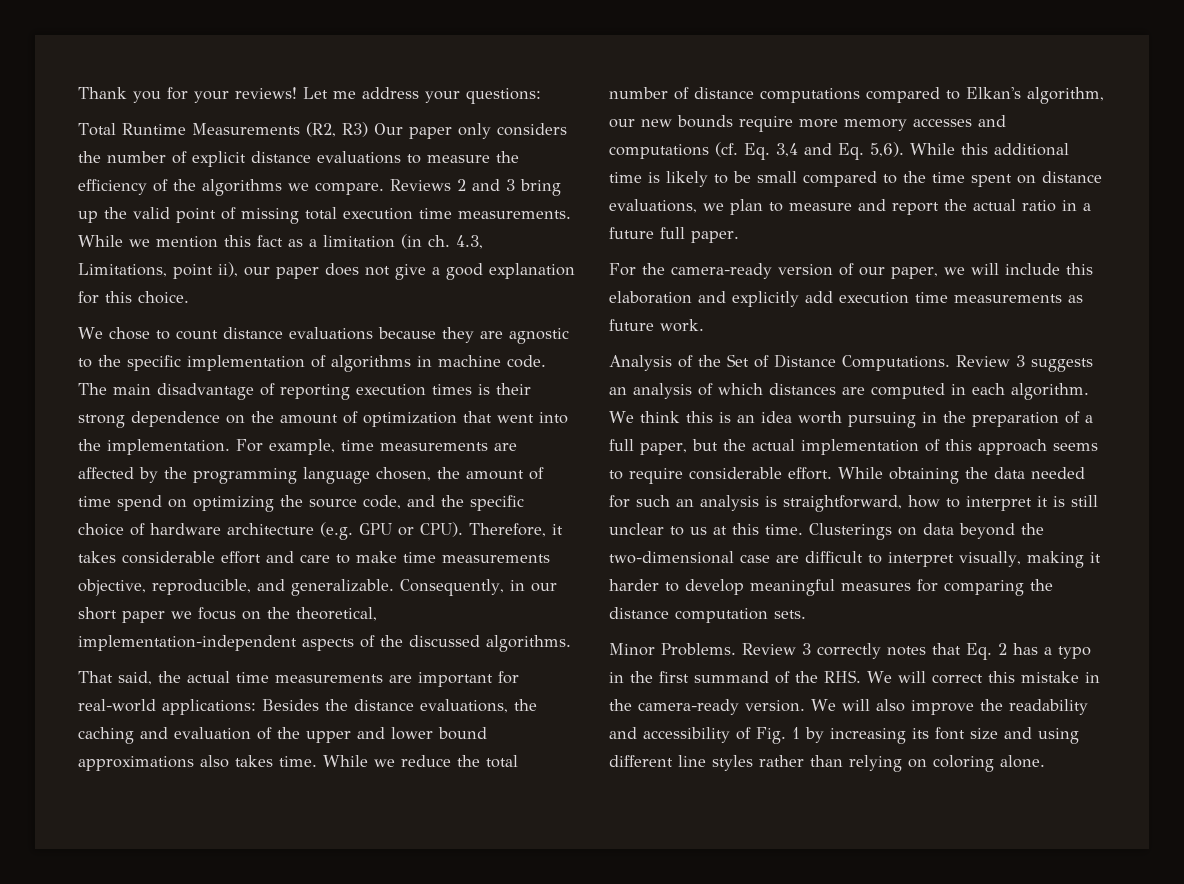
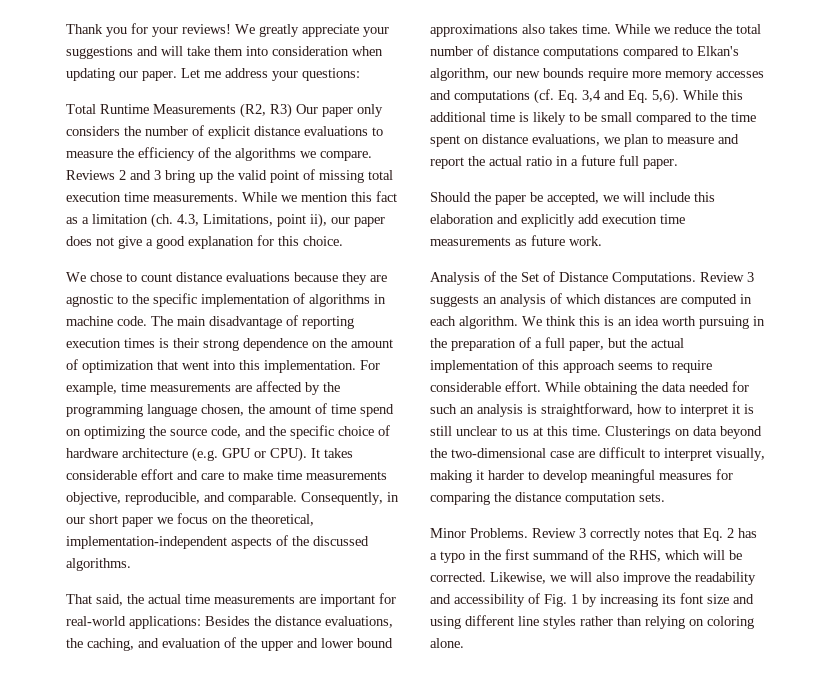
+ We greatly appreciate your suggestions and will take them into consideration when updating our paper.
- While we mention this fact as a limitation (in ch. 4.3, Limitations, point ii), our paper does not give a good explanation for this choice.
+ While we mention this fact as a limitation (ch. 4.3, Limitations, point ii), our paper does not give a good explanation for this choice.
- The main disadvantage of reporting execution times is their strong dependence on the amount of optimization that went into the implementation.
+ The main disadvantage of reporting execution times is their strong dependence on the amount of optimization that went into this implementation.
- Therefore, it takes considerable effort and care to make time measurements objective, reproducible, and generalizable.
+ It takes considerable effort and care to make time measurements objective, reproducible, and comparable.
- That said, the actual time measurements are important for real-world applications: Besides the distance evaluations, the caching and evaluation of the upper and lower bound approximations also takes time.
+ That said, the actual time measurements are important for real-world applications: Besides the distance evaluations, the caching, and evaluation of the upper and lower bound approximations also takes time.
- For the camera-ready version of our paper, we will include this elaboration and explicitly add execution time measurements as future work.
+ Should the paper be accepted, we will include this elaboration and explicitly add execution time measurements as future work.
- Review 3 correctly notes that Eq. 2 has a typo in the first summand of the RHS. We will correct this mistake in the camera-ready version. We will also improve the readability and accessibility of Fig. 1 by increasing its font size and using different line styles rather than relying on coloring alone.
+ Review 3 correctly notes that Eq. 2 has a typo in the first summand of the RHS, which will be corrected. Likewise, we will also improve the readability and accessibility of Fig. 1 by increasing its font size and using different line styles rather than relying on coloring alone.

